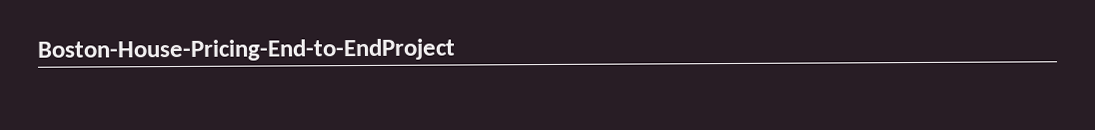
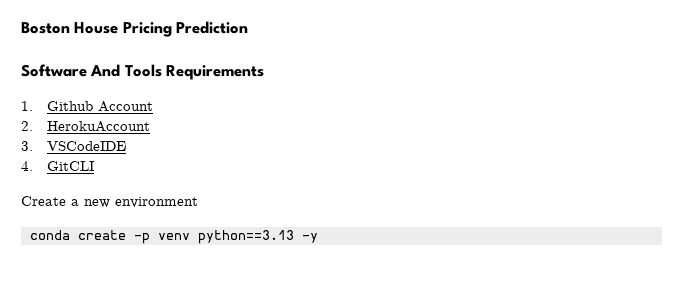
- Boston-House-Pricing-End-to-EndProject
+ Boston House Pricing Prediction
+ Software And Tools Requirements
+ 1. Github Account
+ 2. HerokuAccount
+ 3. VSCodeIDE
+ 4. GitCLI
+ Create a new environment
+ conda create -p venv python==3.13 -y

